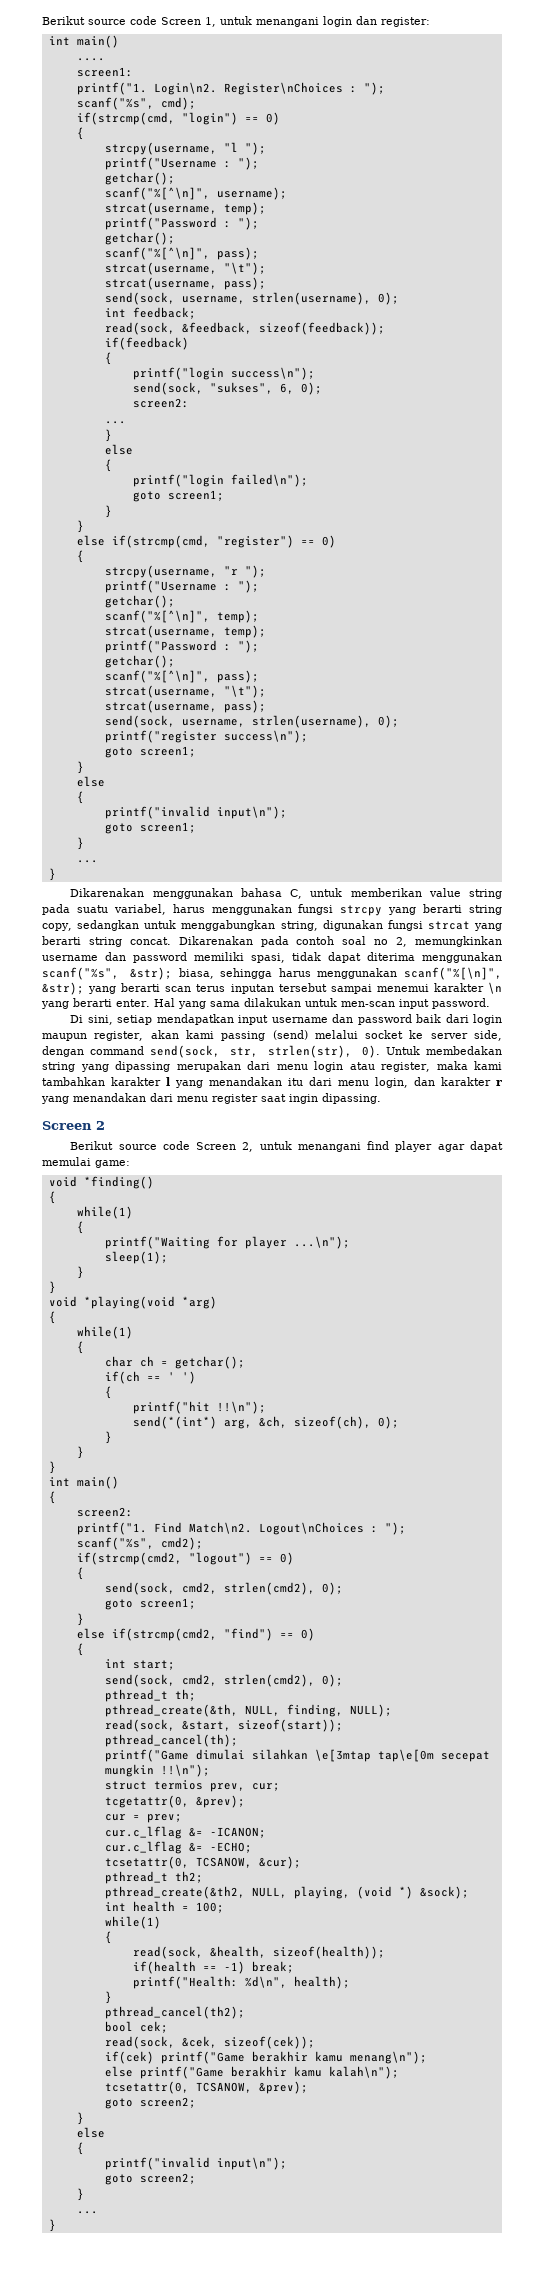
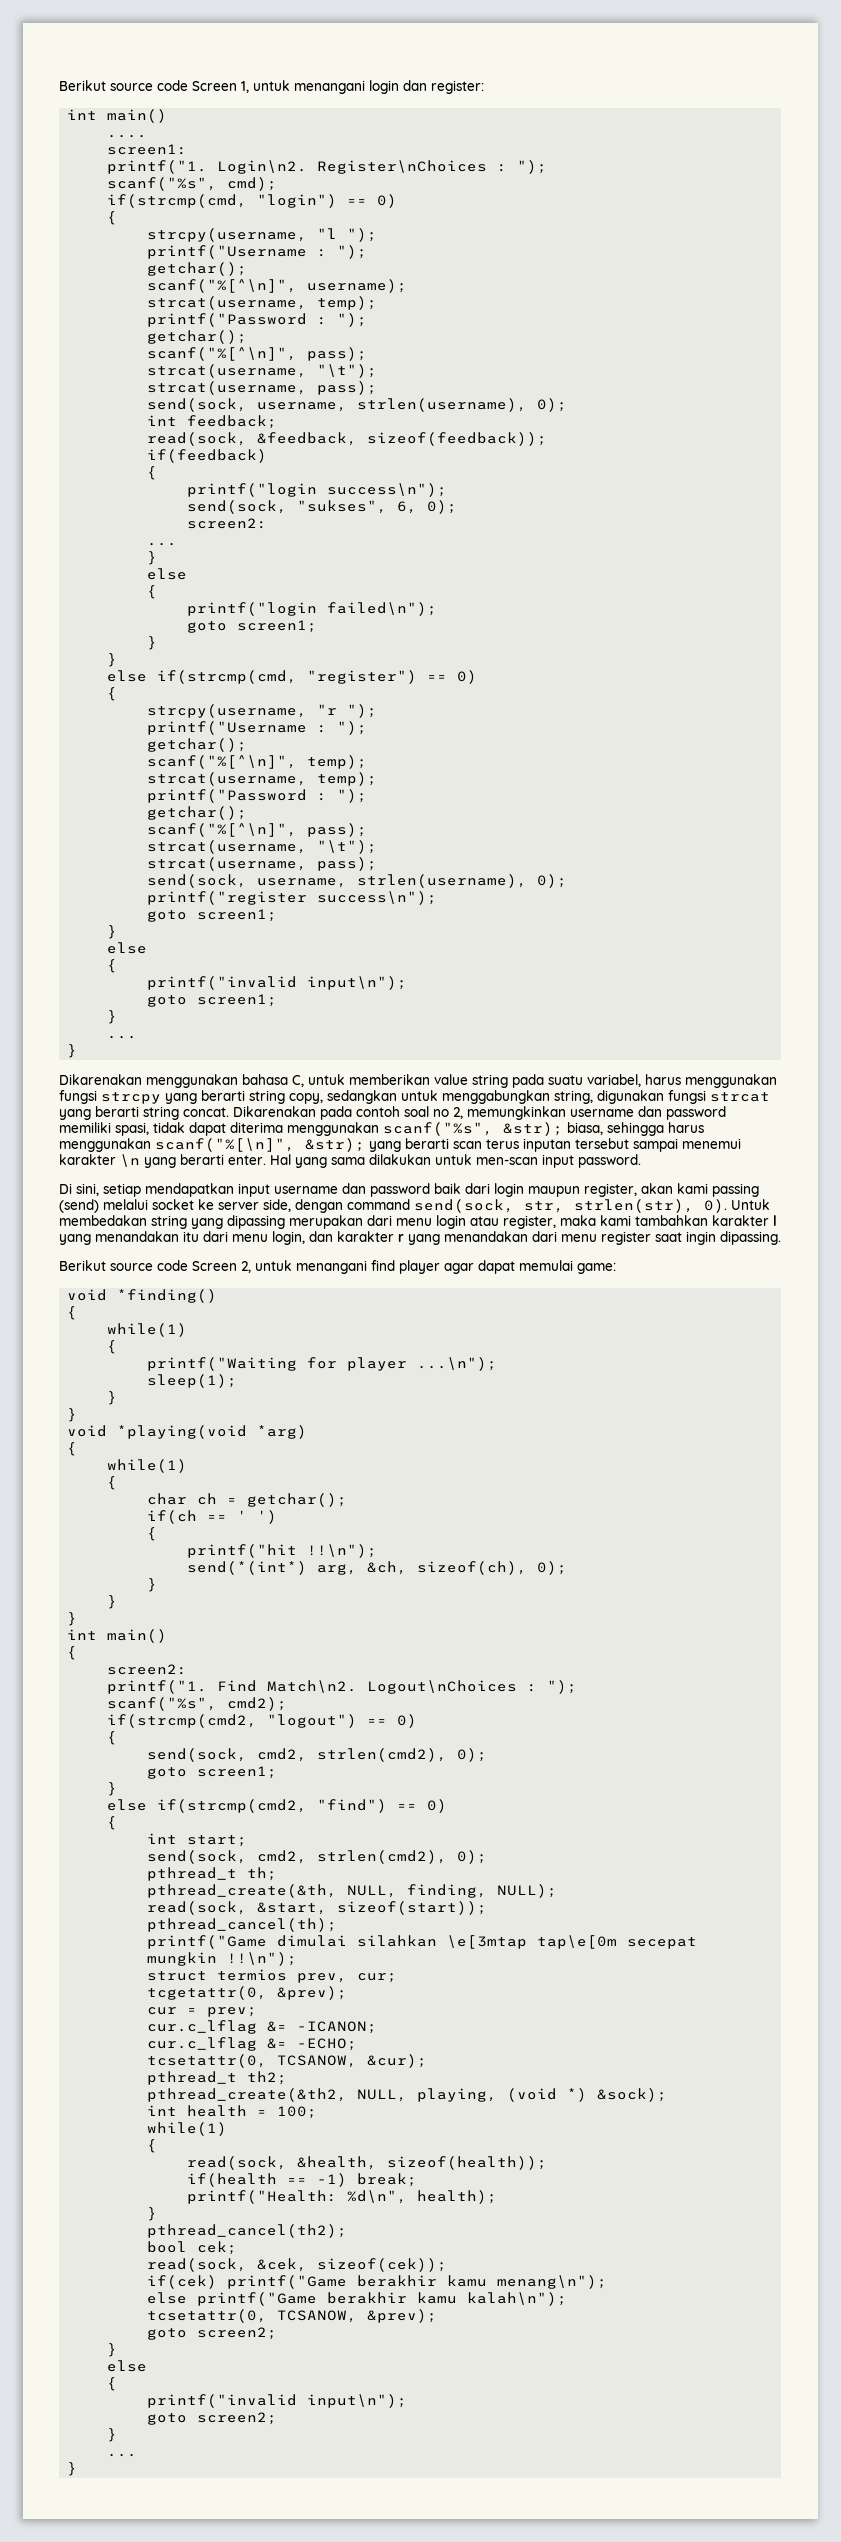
- Screen 2

